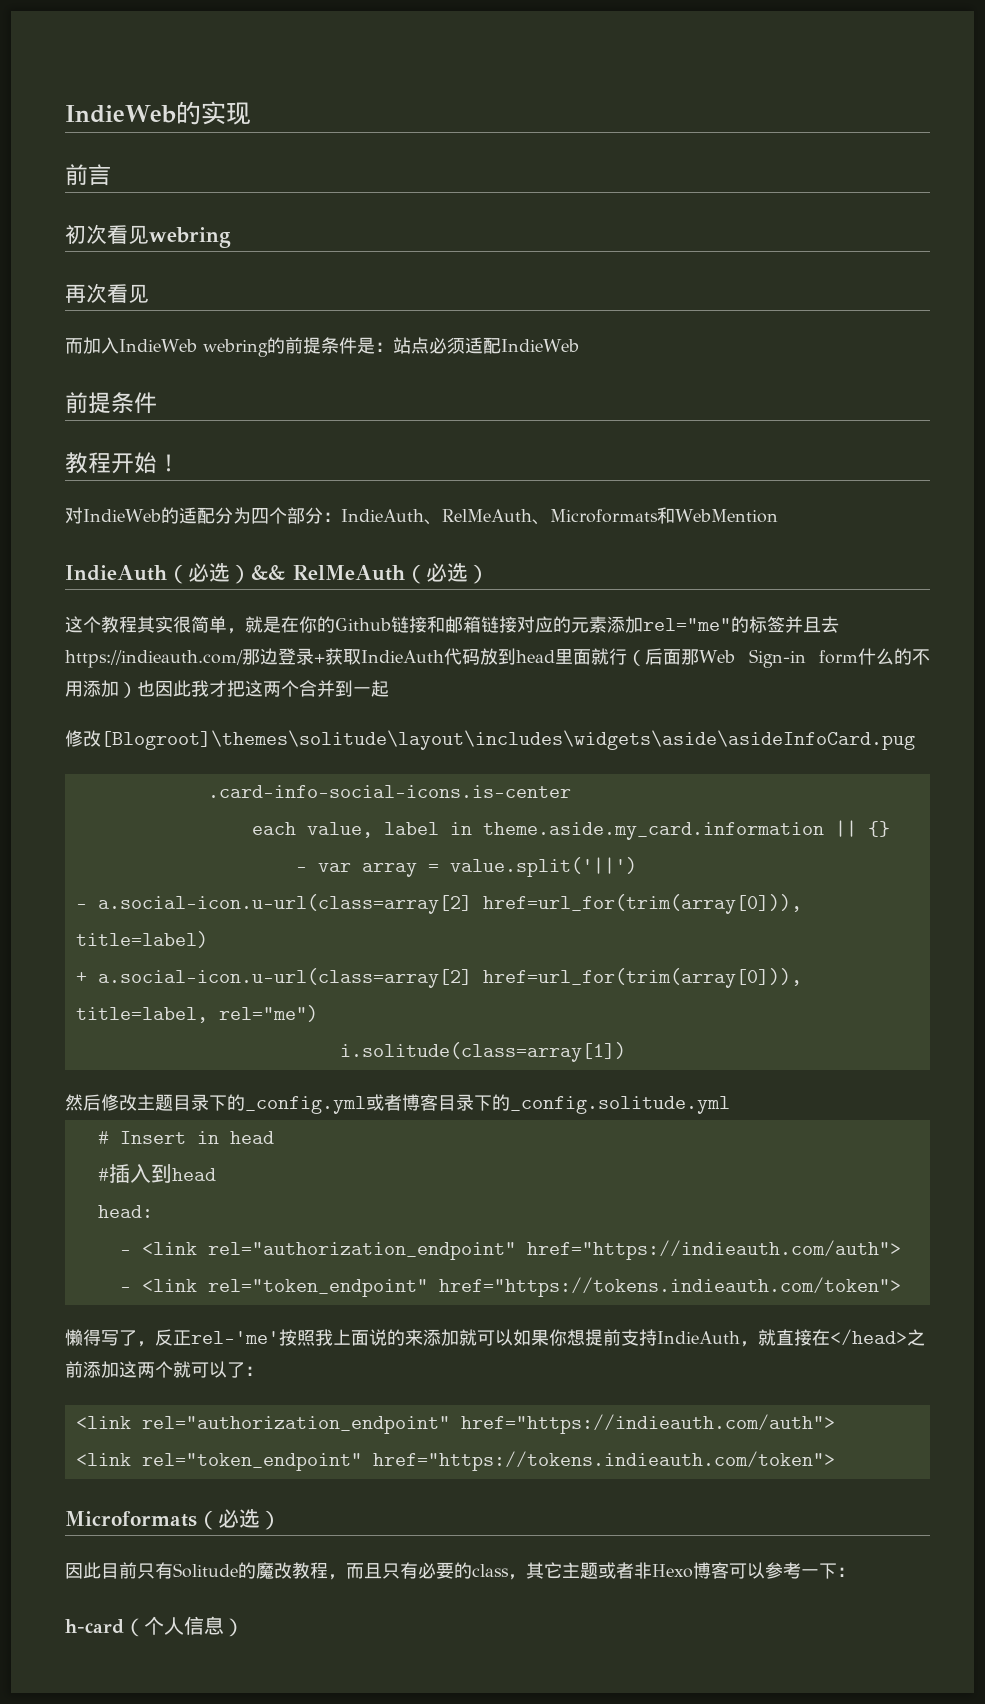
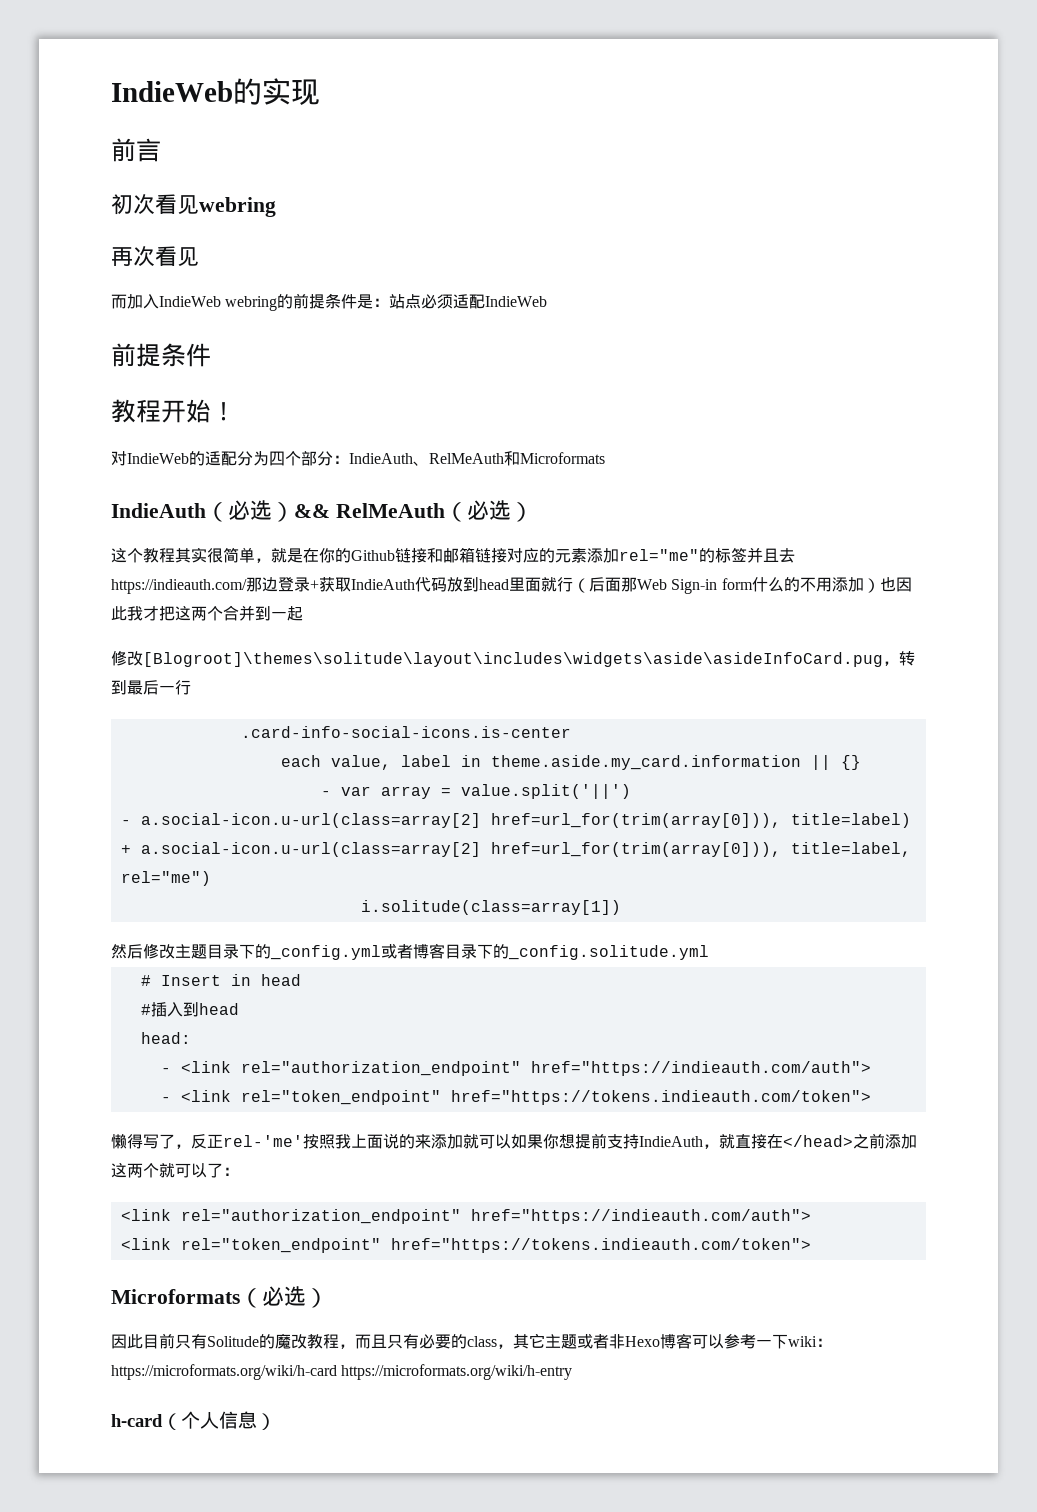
- 对IndieWeb的适配分为四个部分：IndieAuth、RelMeAuth、Microformats和WebMention
+ 对IndieWeb的适配分为四个部分：IndieAuth、RelMeAuth和Microformats
- 修改[Blogroot]\themes\solitude\layout\includes\widgets\aside\asideInfoCard.pug
+ 修改[Blogroot]\themes\solitude\layout\includes\widgets\aside\asideInfoCard.pug，转到最后一行
- 因此目前只有Solitude的魔改教程，而且只有必要的class，其它主题或者非Hexo博客可以参考一下：
+ 因此目前只有Solitude的魔改教程，而且只有必要的class，其它主题或者非Hexo博客可以参考一下wiki：https://microformats.org/wiki/h-card https://microformats.org/wiki/h-entry

